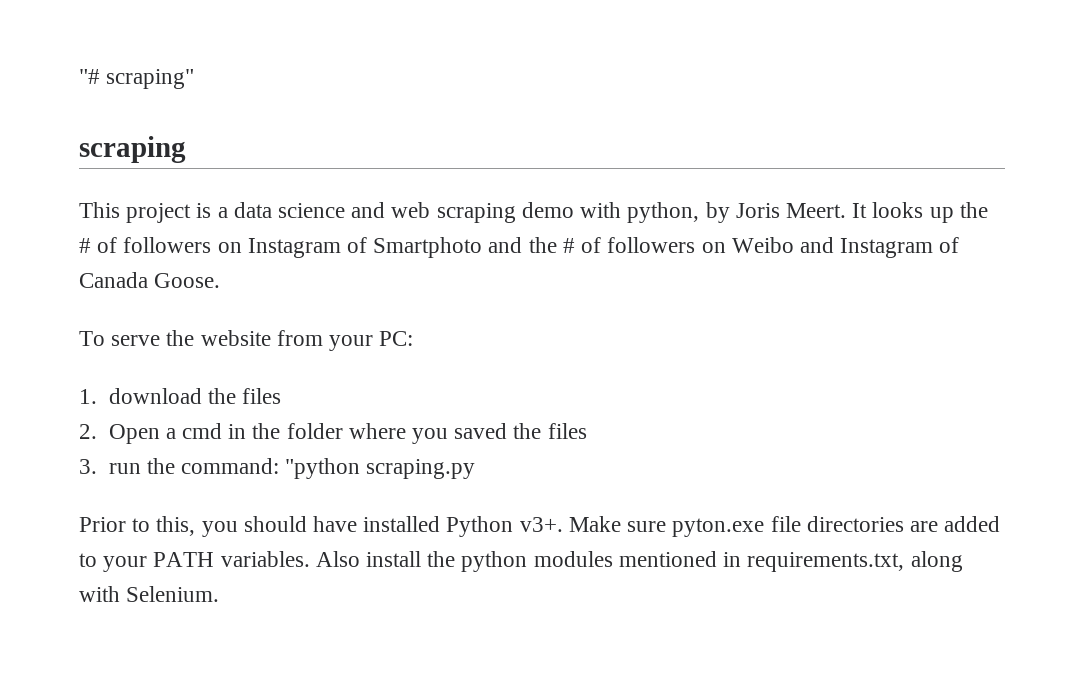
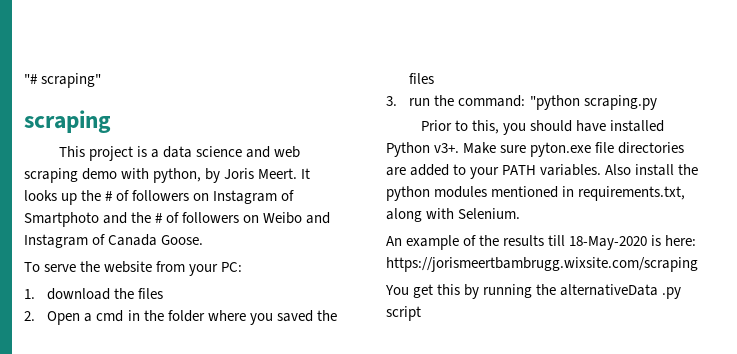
+ An example of the results till 18-May-2020 is here: https://jorismeertbambrugg.wixsite.com/scraping
+ You get this by running the alternativeData .py script

